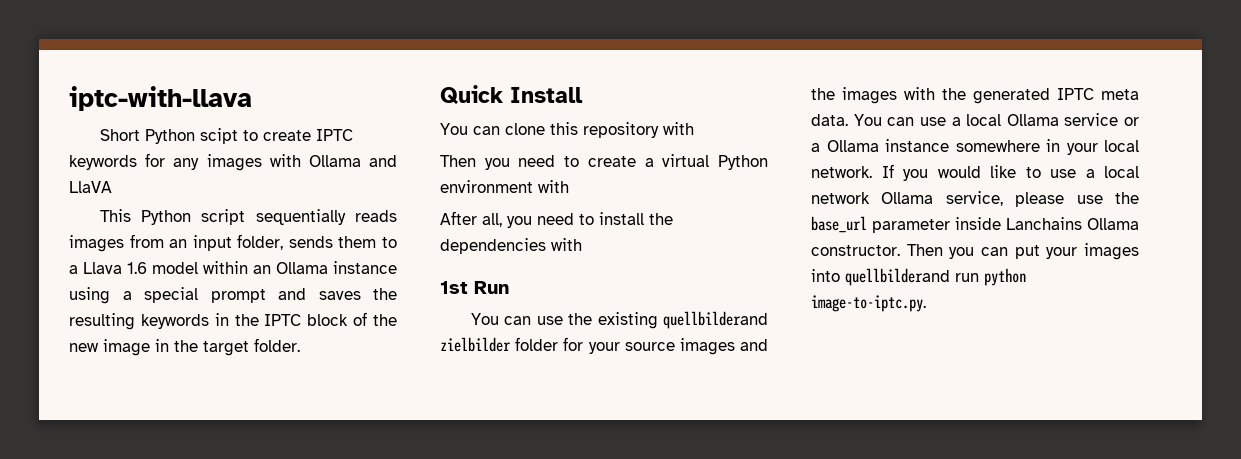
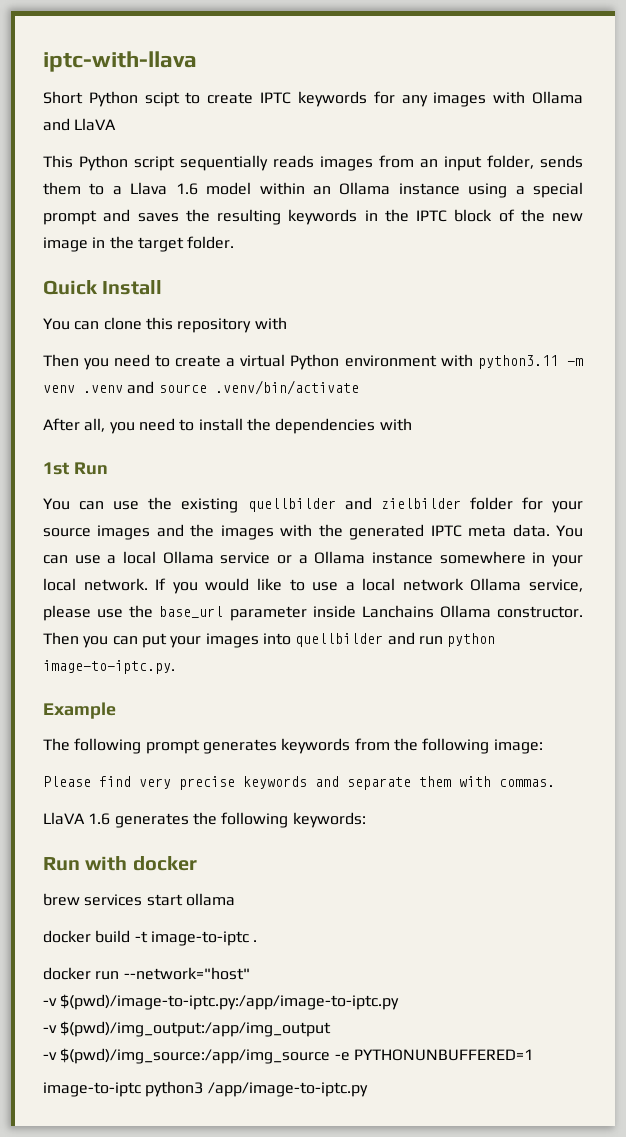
- Then you need to create a virtual Python environment with
+ Then you need to create a virtual Python environment with python3.11 -m venv .venv and source .venv/bin/activate
- You can use the existing quellbilderand zielbilder folder for your source images and the images with the generated IPTC meta data.
+ You can use the existing quellbilder and zielbilder folder for your source images and the images with the generated IPTC meta data.
- Then you can put your images into quellbilderand run python image-to-iptc.py.
+ Then you can put your images into quellbilder and run python image-to-iptc.py.
+ Example
+ The following prompt generates keywords from the following image:
+ Please find very precise keywords and separate them with commas.
+ LlaVA 1.6 generates the following keywords:
+ Run with docker
+ brew services start ollama
+ docker build -t image-to-iptc .
+ docker run --network="host"
+ -v $(pwd)/image-to-iptc.py:/app/image-to-iptc.py
+ -v $(pwd)/img_output:/app/img_output
+ -v $(pwd)/img_source:/app/img_source -e PYTHONUNBUFFERED=1
+ image-to-iptc python3 /app/image-to-iptc.py

